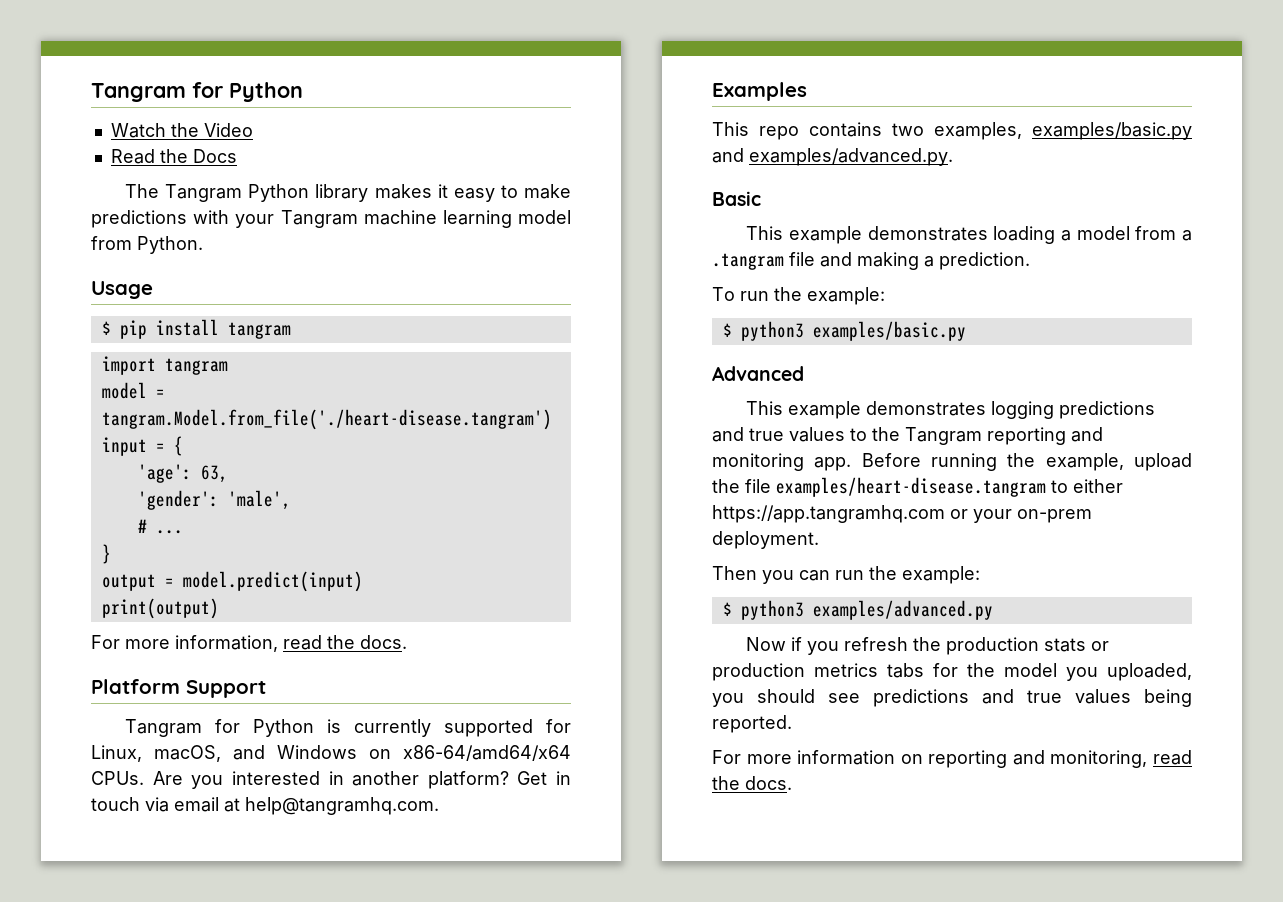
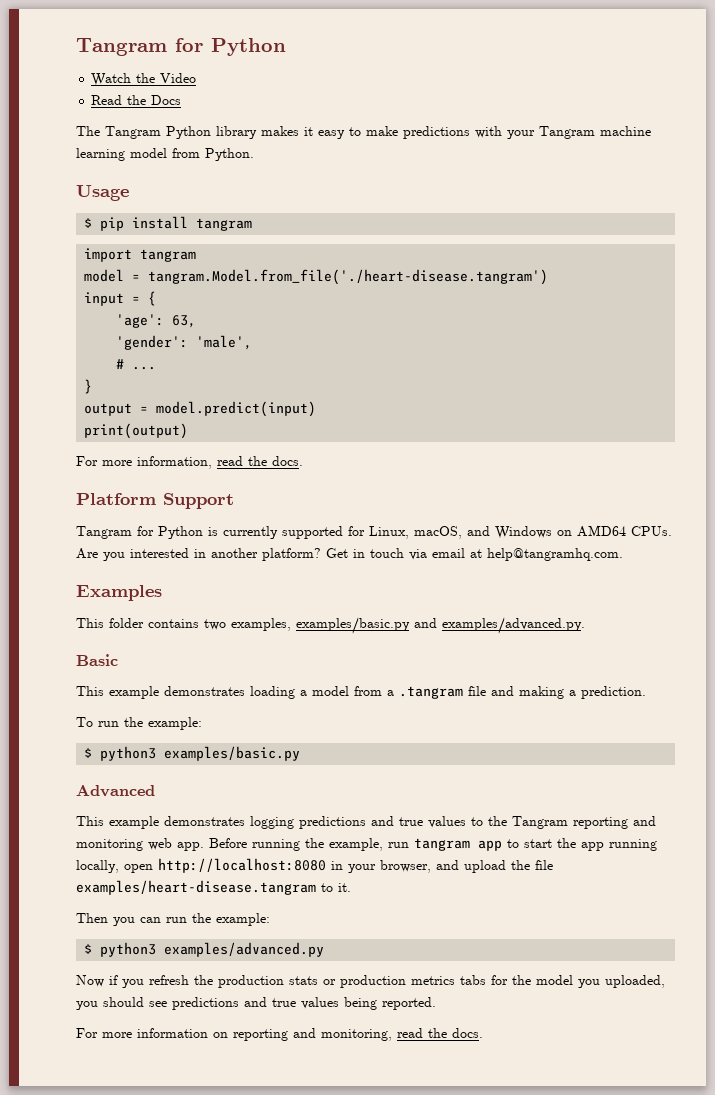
- Tangram for Python is currently supported for Linux, macOS, and Windows on x86-64/amd64/x64 CPUs.
+ Tangram for Python is currently supported for Linux, macOS, and Windows on AMD64 CPUs.
- This repo contains two examples, examples/basic.py and examples/advanced.py.
+ This folder contains two examples, examples/basic.py and examples/advanced.py.
- This example demonstrates logging predictions and true values to the Tangram reporting and monitoring app.
+ This example demonstrates logging predictions and true values to the Tangram reporting and monitoring web app.
- Before running the example, upload the file examples/heart-disease.tangram to either https://app.tangramhq.com or your on-prem deployment.
+ Before running the example, run tangram app to start the app running locally, open http://localhost:8080 in your browser, and upload the file examples/heart-disease.tangram to it.

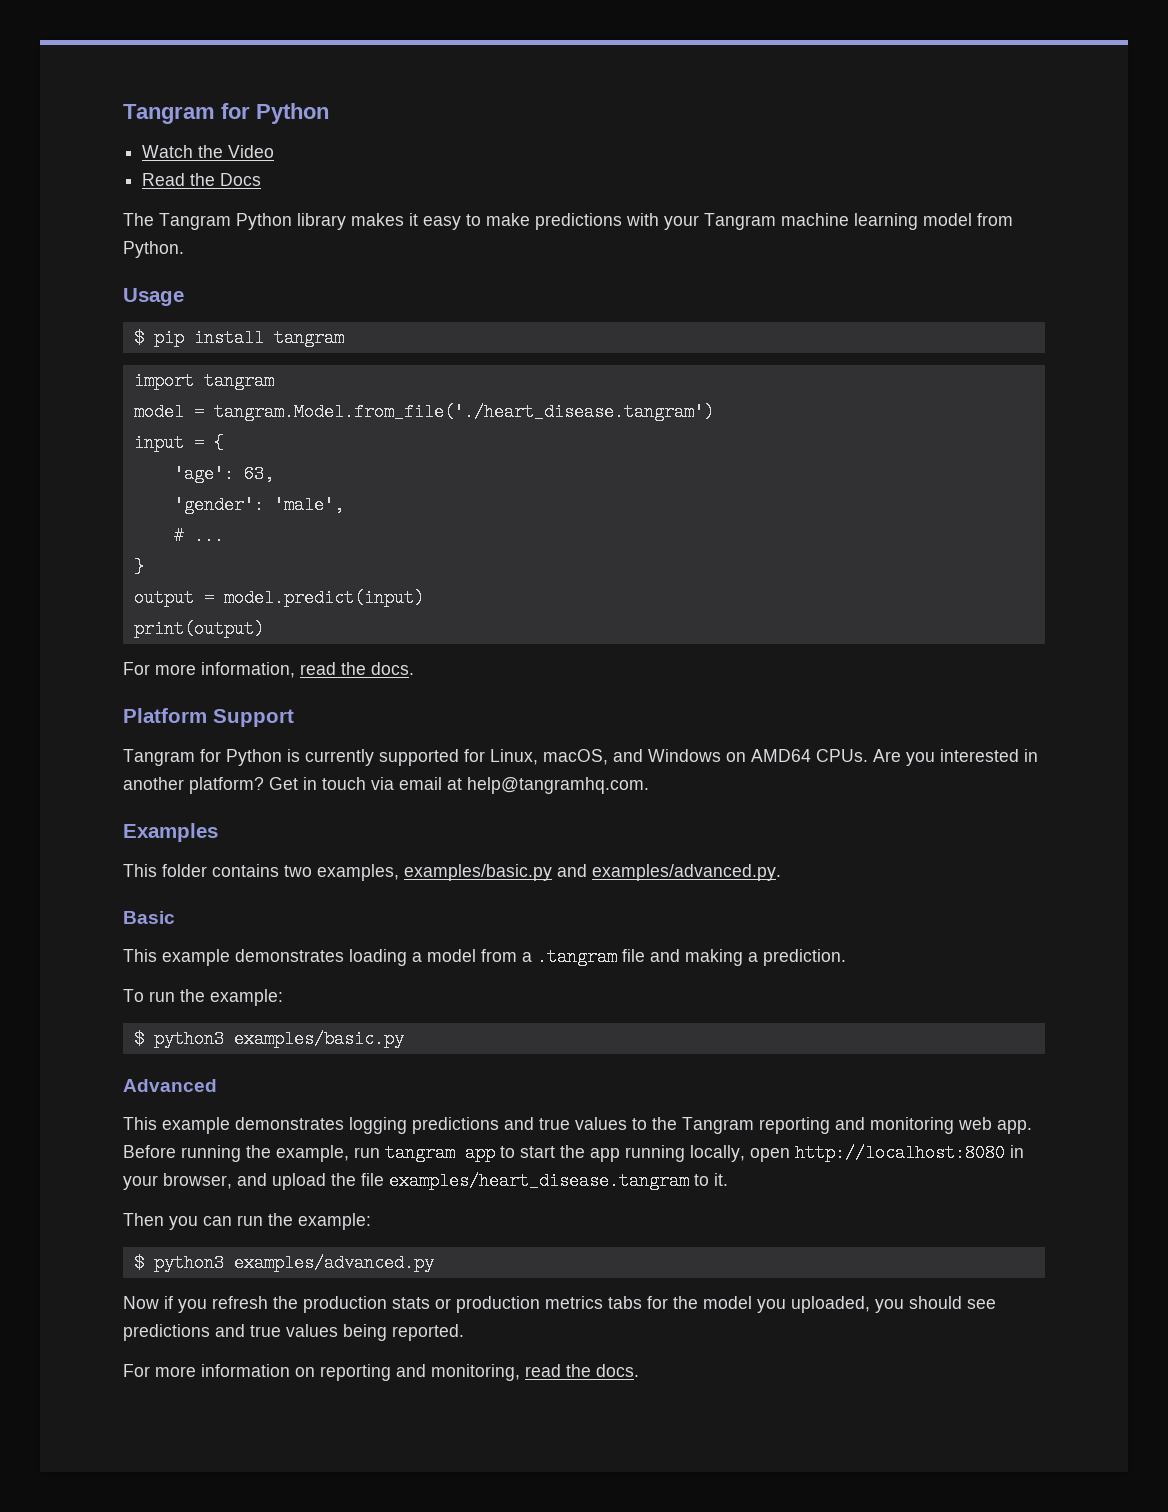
- model = tangram.Model.from_file('./heart-disease.tangram')
+ model = tangram.Model.from_file('./heart_disease.tangram')
- Before running the example, run tangram app to start the app running locally, open http://localhost:8080 in your browser, and upload the file examples/heart-disease.tangram to it.
+ Before running the example, run tangram app to start the app running locally, open http://localhost:8080 in your browser, and upload the file examples/heart_disease.tangram to it.

